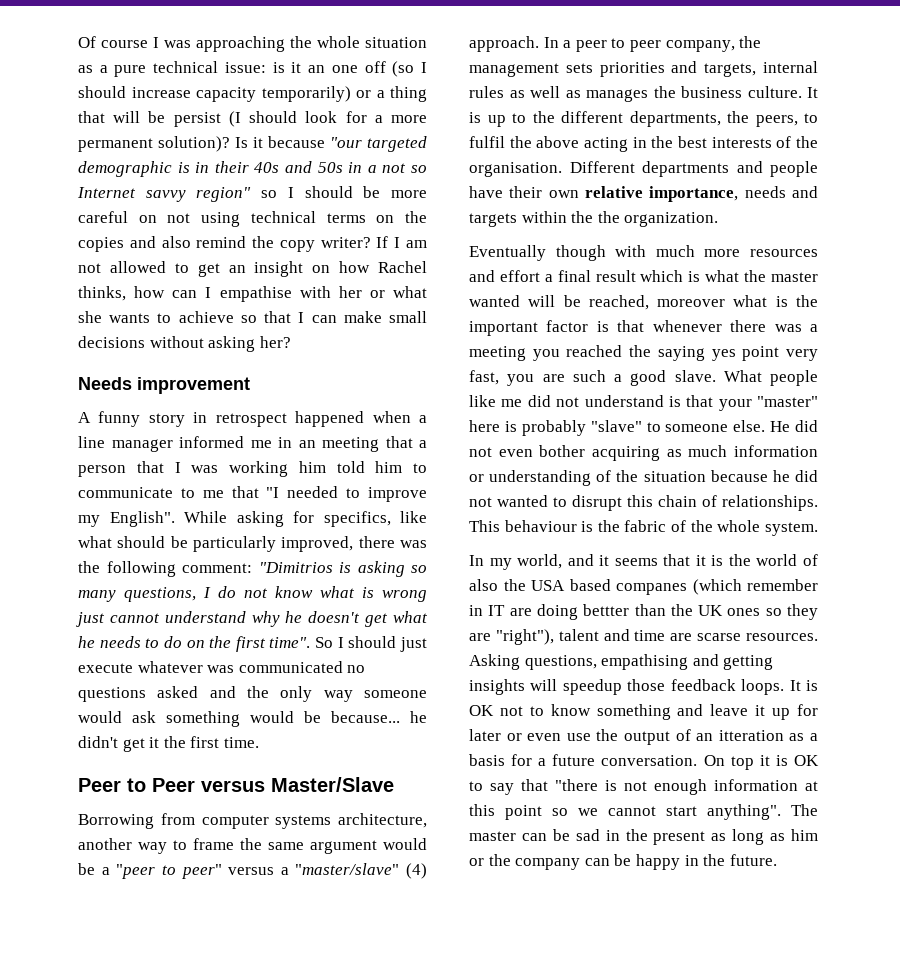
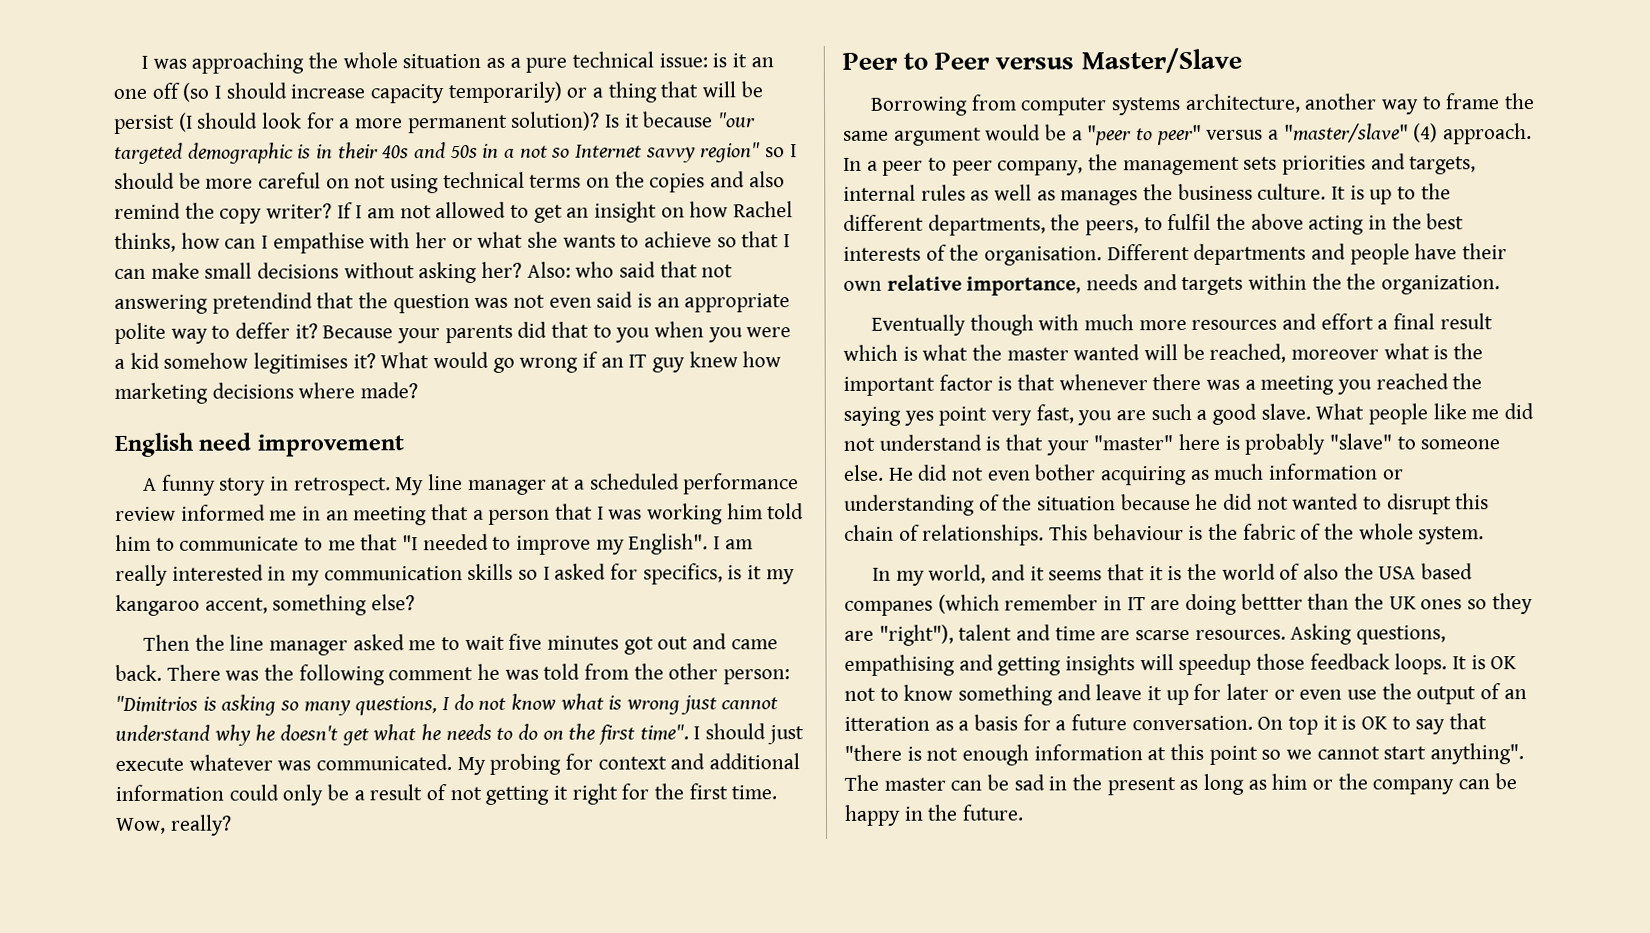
- Of course I was approaching the whole situation as a pure technical issue: is it an one off (so I should increase capacity temporarily) or a thing that will be persist (I should look for a more permanent solution)?
+ I was approaching the whole situation as a pure technical issue: is it an one off (so I should increase capacity temporarily) or a thing that will be persist (I should look for a more permanent solution)?
- If I am not allowed to get an insight on how Rachel thinks, how can I empathise with her or what she wants to achieve so that I can make small decisions without asking her?
- Needs improvement
+ If I am not allowed to get an insight on how Rachel thinks, how can I empathise with her or what she wants to achieve so that I can make small decisions without asking her? Also: who said that not answering pretendind that the question was not even said is an appropriate polite way to deffer it? Because your parents did that to you when you were a kid somehow legitimises it? What would go wrong if an IT guy knew how marketing decisions where made?
+ English need improvement
- A funny story in retrospect happened when a line manager informed me in an meeting that a person that I was working him told him to communicate to me that "I needed to improve my English".
+ A funny story in retrospect. My line manager at a scheduled performance review informed me in an meeting that a person that I was working him told him to communicate to me that "I needed to improve my English".
- While asking for specifics, like what should be particularly improved, there was the following comment: "Dimitrios is asking so many questions, I do not know what is wrong just cannot understand why he doesn't get what he needs to do on the first time".
+ I am really interested in my communication skills so I asked for specifics, is it my kangaroo accent, something else?
+ Then the line manager asked me to wait five minutes got out and came back. There was the following comment he was told from the other person: "Dimitrios is asking so many questions, I do not know what is wrong just cannot understand why he doesn't get what he needs to do on the first time".
- So I should just execute whatever was communicated no questions asked and the only way someone would ask something would be because... he didn't get it the first time.
+ I should just execute whatever was communicated. My probing for context and additional information could only be a result of not getting it right for the first time. Wow, really?

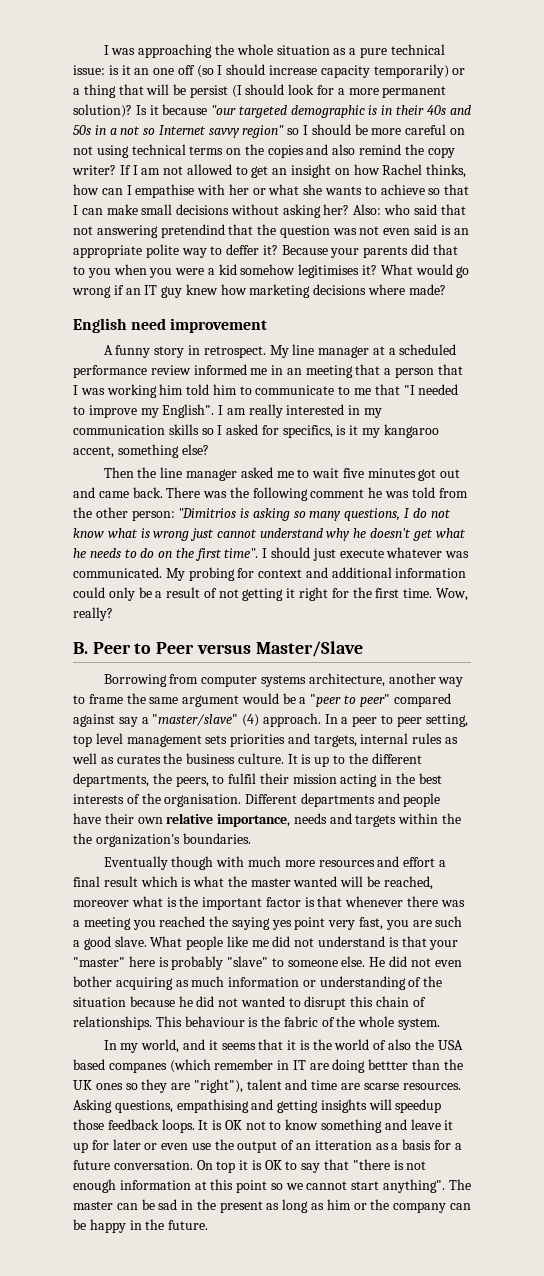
- Peer to Peer versus Master/Slave
+ B. Peer to Peer versus Master/Slave
- Borrowing from computer systems architecture, another way to frame the same argument would be a "peer to peer" versus a "master/slave" (4) approach.
+ Borrowing from computer systems architecture, another way to frame the same argument would be a "peer to peer" compared against say a "master/slave" (4) approach.
- In a peer to peer company, the management sets priorities and targets, internal rules as well as manages the business culture.
+ In a peer to peer setting, top level management sets priorities and targets, internal rules as well as curates the business culture.
- It is up to the different departments, the peers, to fulfil the above acting in the best interests of the organisation.
+ It is up to the different departments, the peers, to fulfil their mission acting in the best interests of the organisation.
- Different departments and people have their own relative importance, needs and targets within the the organization.
+ Different departments and people have their own relative importance, needs and targets within the the organization's boundaries.

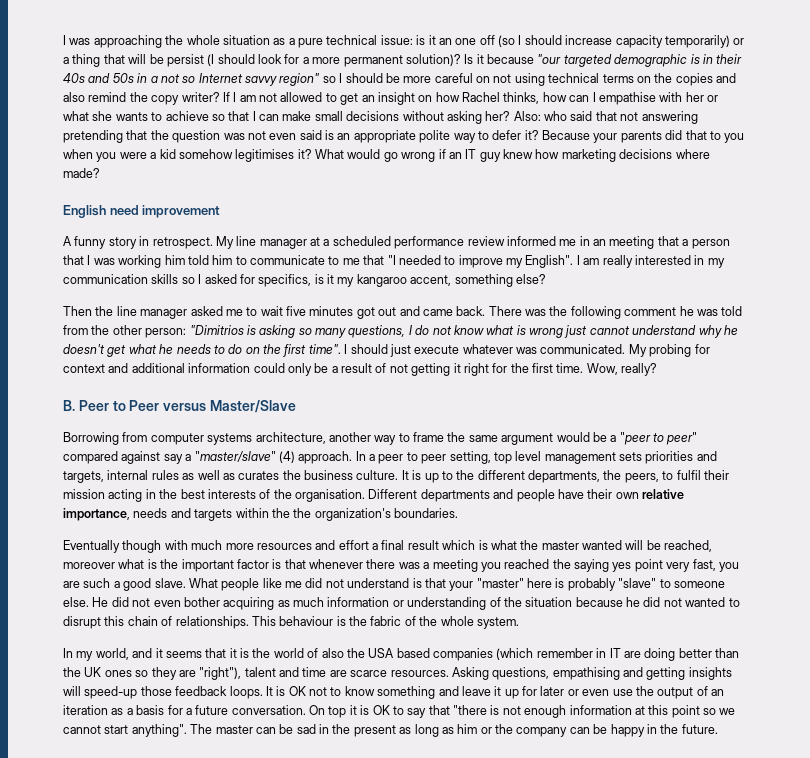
- Also: who said that not answering pretendind that the question was not even said is an appropriate polite way to deffer it?
+ Also: who said that not answering pretending that the question was not even said is an appropriate polite way to defer it?
- In my world, and it seems that it is the world of also the USA based companes (which remember in IT are doing bettter than the UK ones so they are "right"), talent and time are scarse resources.
+ In my world, and it seems that it is the world of also the USA based companies (which remember in IT are doing better than the UK ones so they are "right"), talent and time are scarce resources.
- Asking questions, empathising and getting insights will speedup those feedback loops.
+ Asking questions, empathising and getting insights will speed-up those feedback loops.
- It is OK not to know something and leave it up for later or even use the output of an itteration as a basis for a future conversation.
+ It is OK not to know something and leave it up for later or even use the output of an iteration as a basis for a future conversation.

